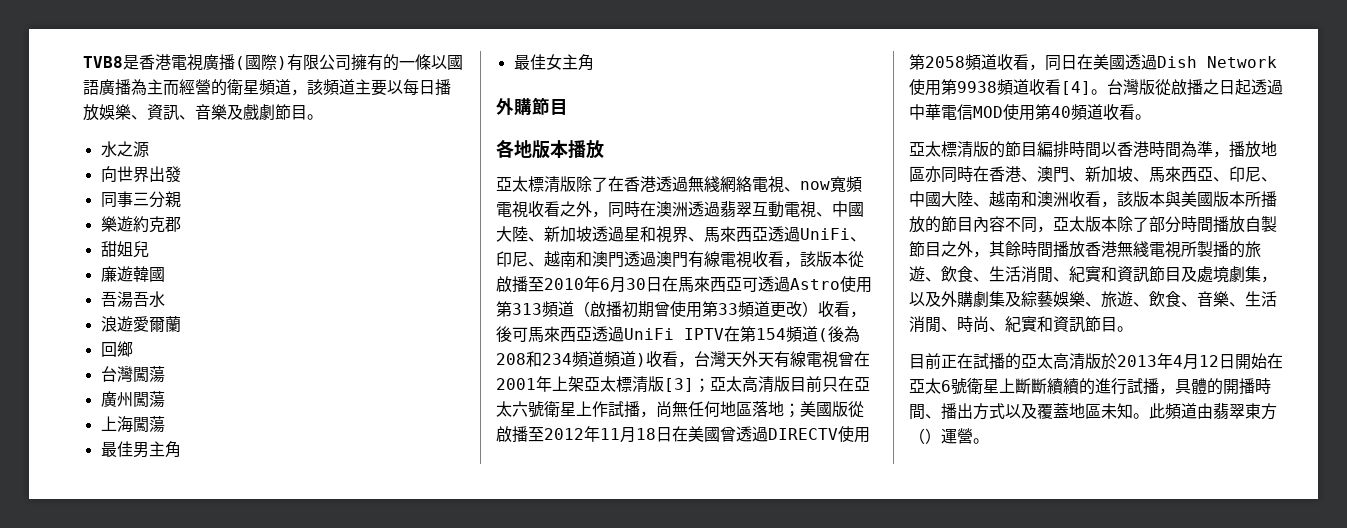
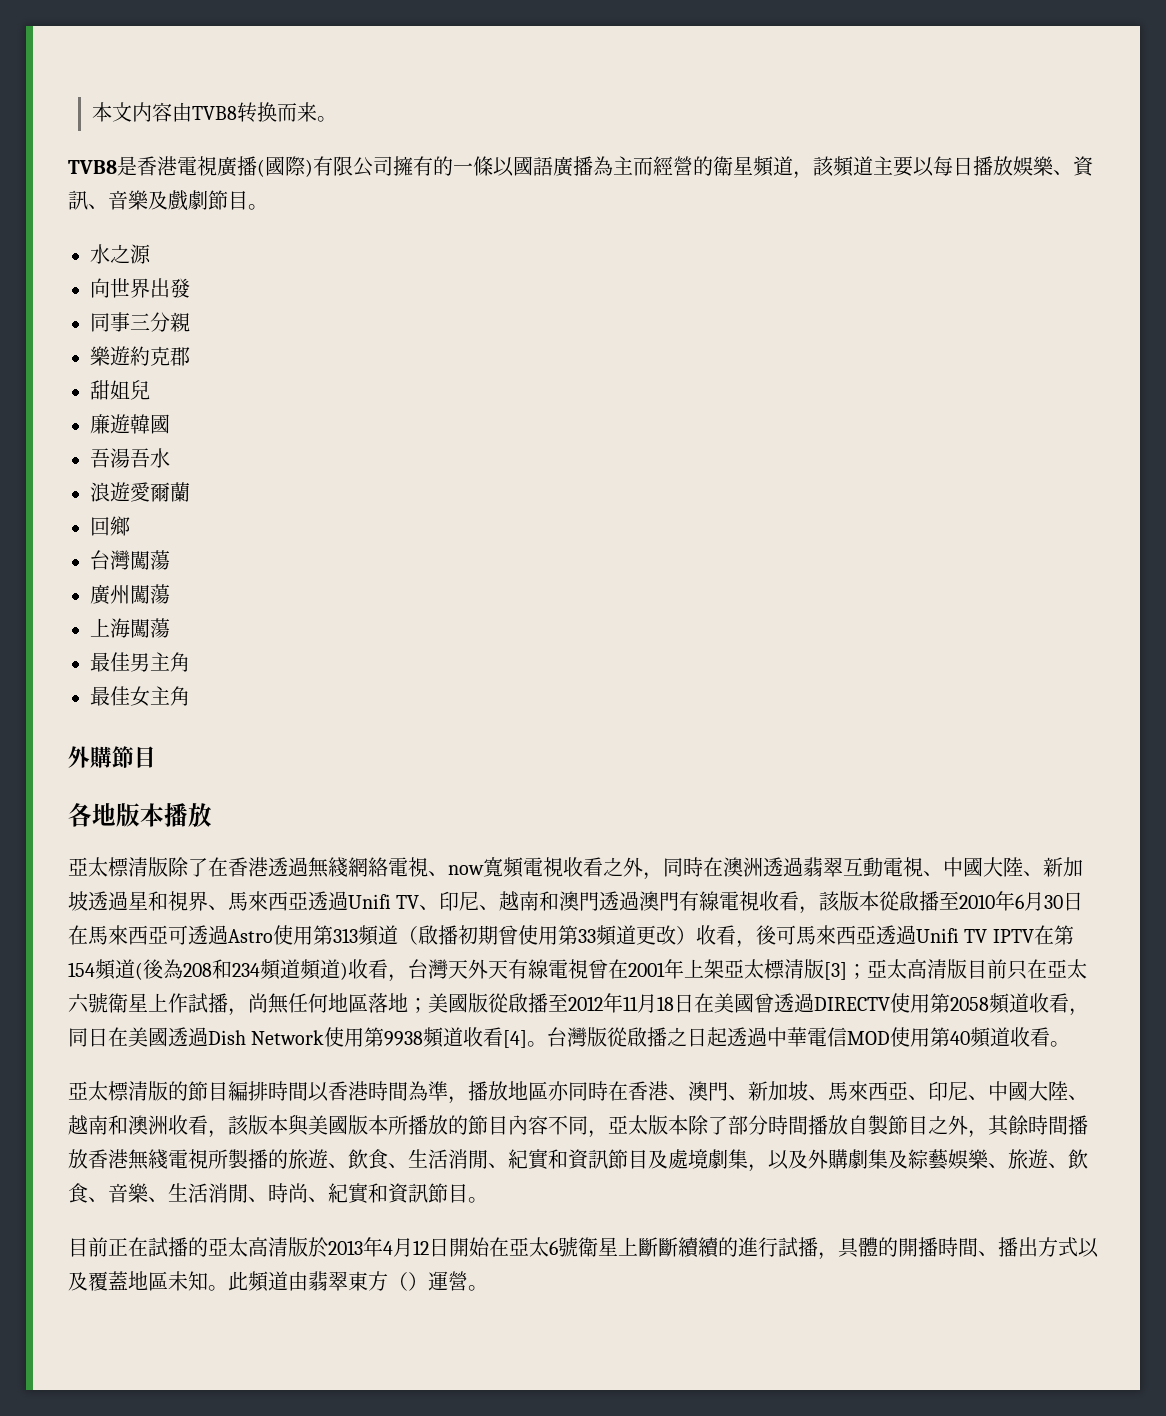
+ 本文内容由TVB8转换而来。
- 亞太標清版除了在香港透過無綫網絡電視、now寬頻電視收看之外，同時在澳洲透過翡翠互動電視、中國大陸、新加坡透過星和視界、馬來西亞透過UniFi、印尼、越南和澳門透過澳門有線電視收看，該版本從啟播至2010年6月30日在馬來西亞可透過Astro使用第313頻道（啟播初期曾使用第33頻道更改）收看，後可馬來西亞透過UniFi IPTV在第154頻道(後為208和234頻道頻道)收看，台灣天外天有線電視曾在2001年上架亞太標清版[3]；
+ 亞太標清版除了在香港透過無綫網絡電視、now寬頻電視收看之外，同時在澳洲透過翡翠互動電視、中國大陸、新加坡透過星和視界、馬來西亞透過Unifi TV、印尼、越南和澳門透過澳門有線電視收看，該版本從啟播至2010年6月30日在馬來西亞可透過Astro使用第313頻道（啟播初期曾使用第33頻道更改）收看，後可馬來西亞透過Unifi TV IPTV在第154頻道(後為208和234頻道頻道)收看，台灣天外天有線電視曾在2001年上架亞太標清版[3]；

